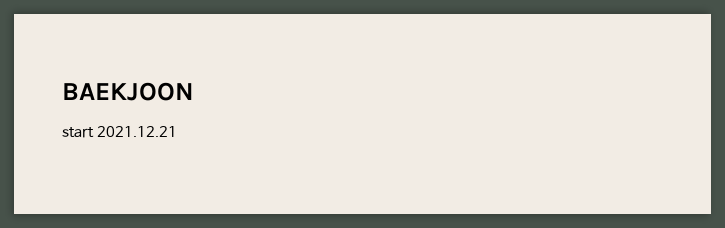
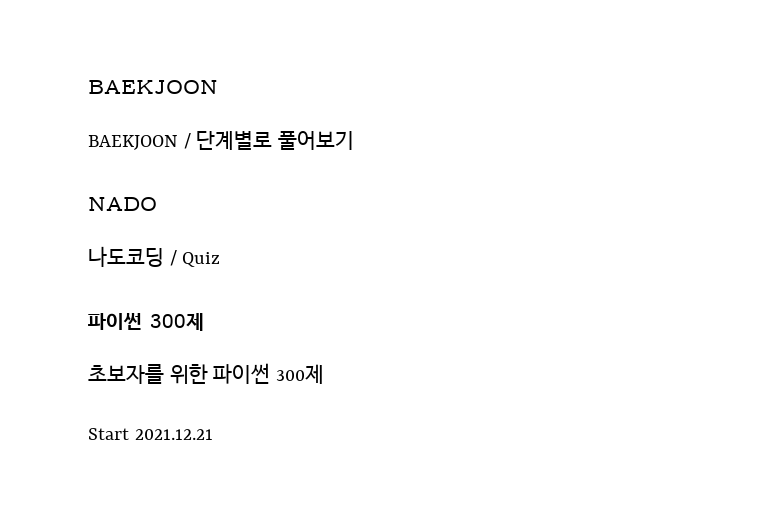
- start 2021.12.21
+ BAEKJOON / 단계별로 풀어보기
+ NADO
+ 나도코딩 / Quiz
+ 파이썬 300제
+ 초보자를 위한 파이썬 300제
+ Start 2021.12.21

